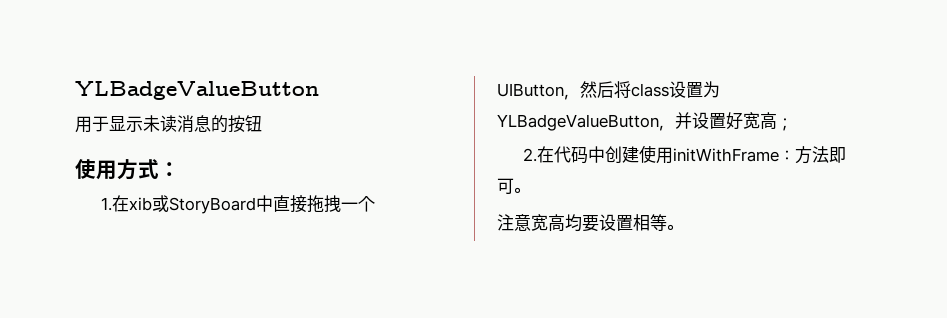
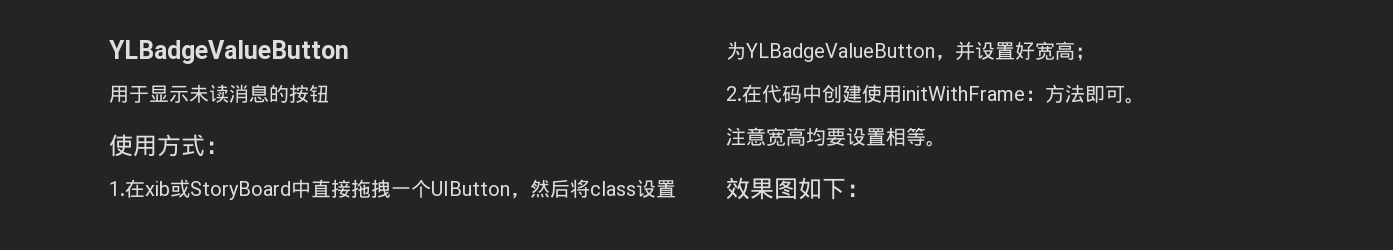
+ 效果图如下：

